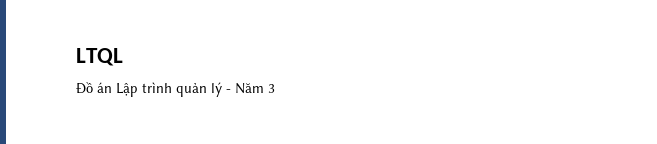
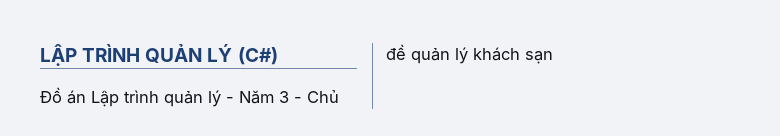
- LTQL
+ LẬP TRÌNH QUẢN LÝ (C#)
- Đồ án Lập trình quản lý - Năm 3
+ Đồ án Lập trình quản lý - Năm 3 - Chủ đề quản lý khách sạn

